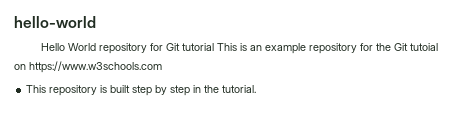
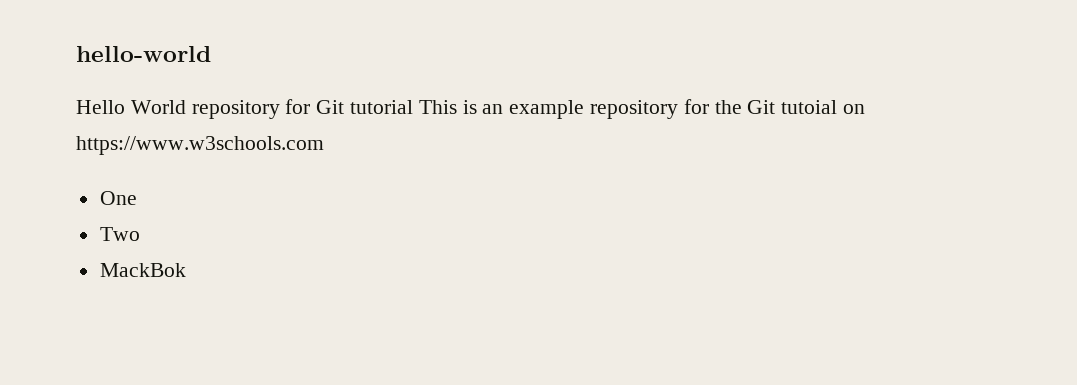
- This repository is built step by step in the tutorial.
+ One
+ Two
+ MackBok

